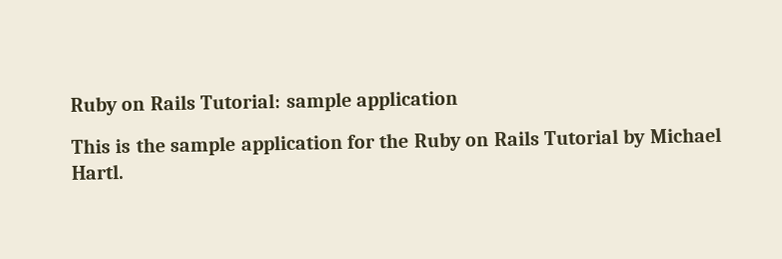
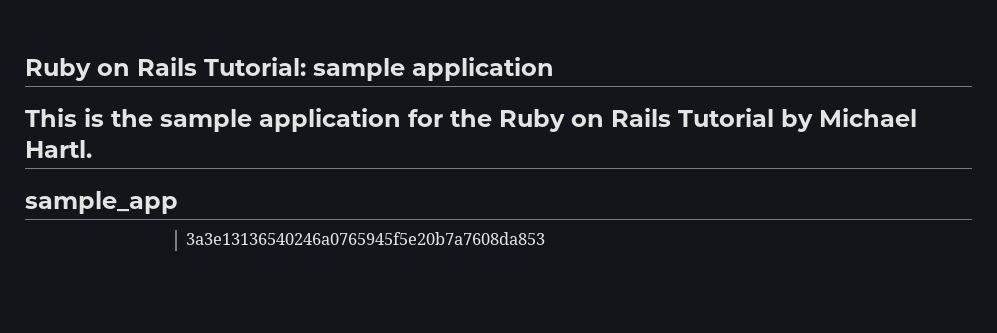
+ sample_app
+ 3a3e13136540246a0765945f5e20b7a7608da853

